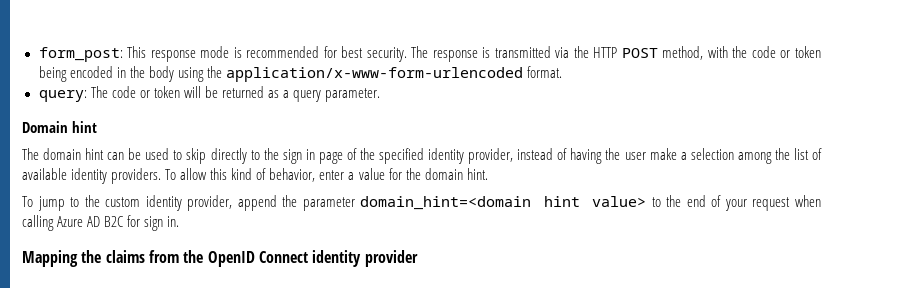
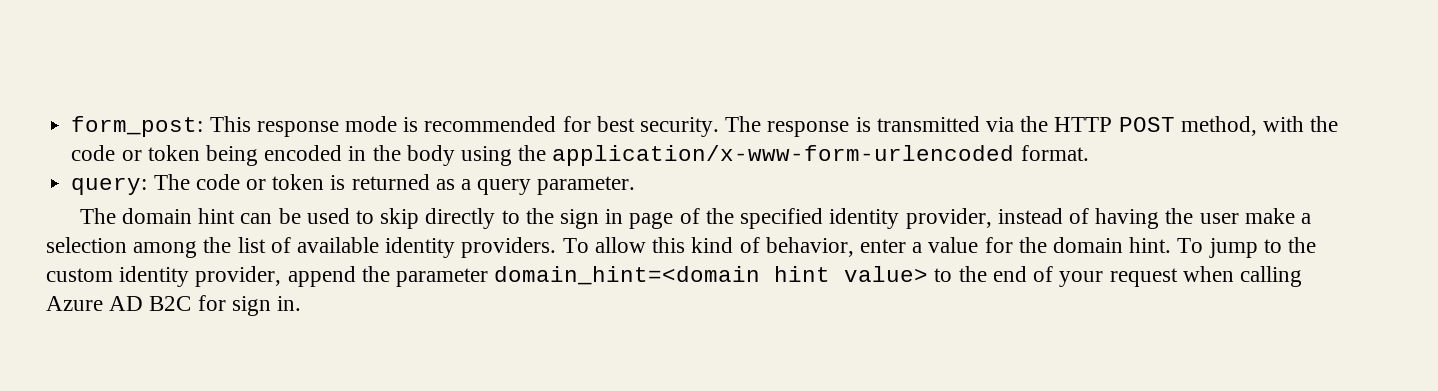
- query: The code or token will be returned as a query parameter.
+ query: The code or token is returned as a query parameter.
- Domain hint
- To allow this kind of behavior, enter a value for the domain hint.
- To jump to the custom identity provider, append the parameter domain_hint=<domain hint value> to the end of your request when calling Azure AD B2C for sign in.
+ To allow this kind of behavior, enter a value for the domain hint. To jump to the custom identity provider, append the parameter domain_hint=<domain hint value> to the end of your request when calling Azure AD B2C for sign in.
- Mapping the claims from the OpenID Connect identity provider

